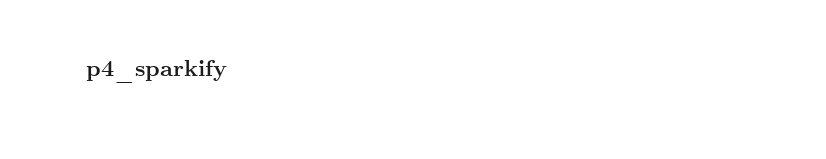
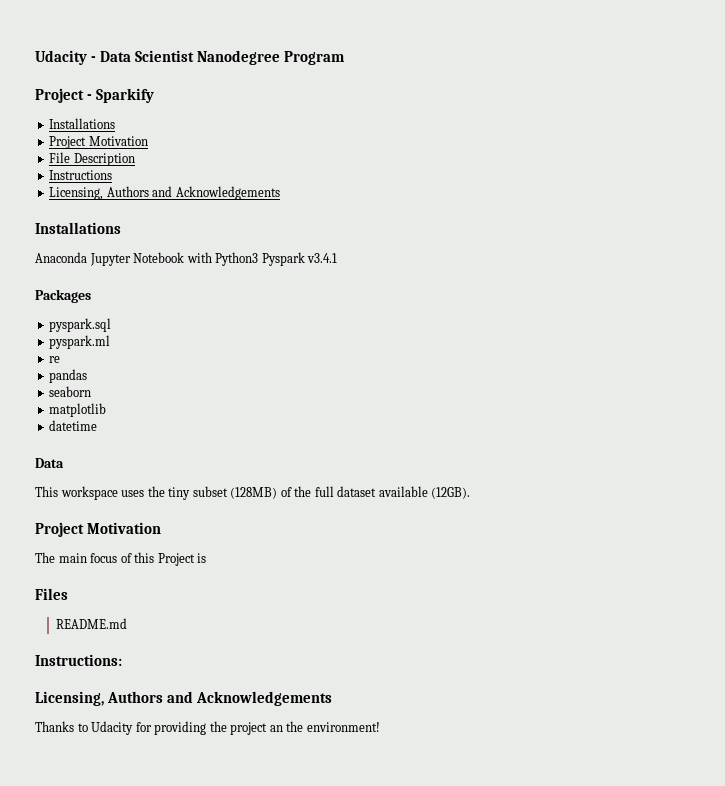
- p4_sparkify
+ Udacity - Data Scientist Nanodegree Program
+ Project - Sparkify
+ Installations
+ Project Motivation
+ File Description
+ Instructions
+ Licensing, Authors and Acknowledgements
+ Installations
+ Anaconda Jupyter Notebook with Python3 Pyspark v3.4.1
+ Packages
+ pyspark.sql
+ pyspark.ml
+ re
+ pandas
+ seaborn
+ matplotlib
+ datetime
+ Data
+ This workspace uses the tiny subset (128MB) of the full dataset available (12GB).
+ Project Motivation
+ The main focus of this Project is
+ Files
+ README.md
+ Instructions:
+ Licensing, Authors and Acknowledgements
+ Thanks to Udacity for providing the project an the environment!

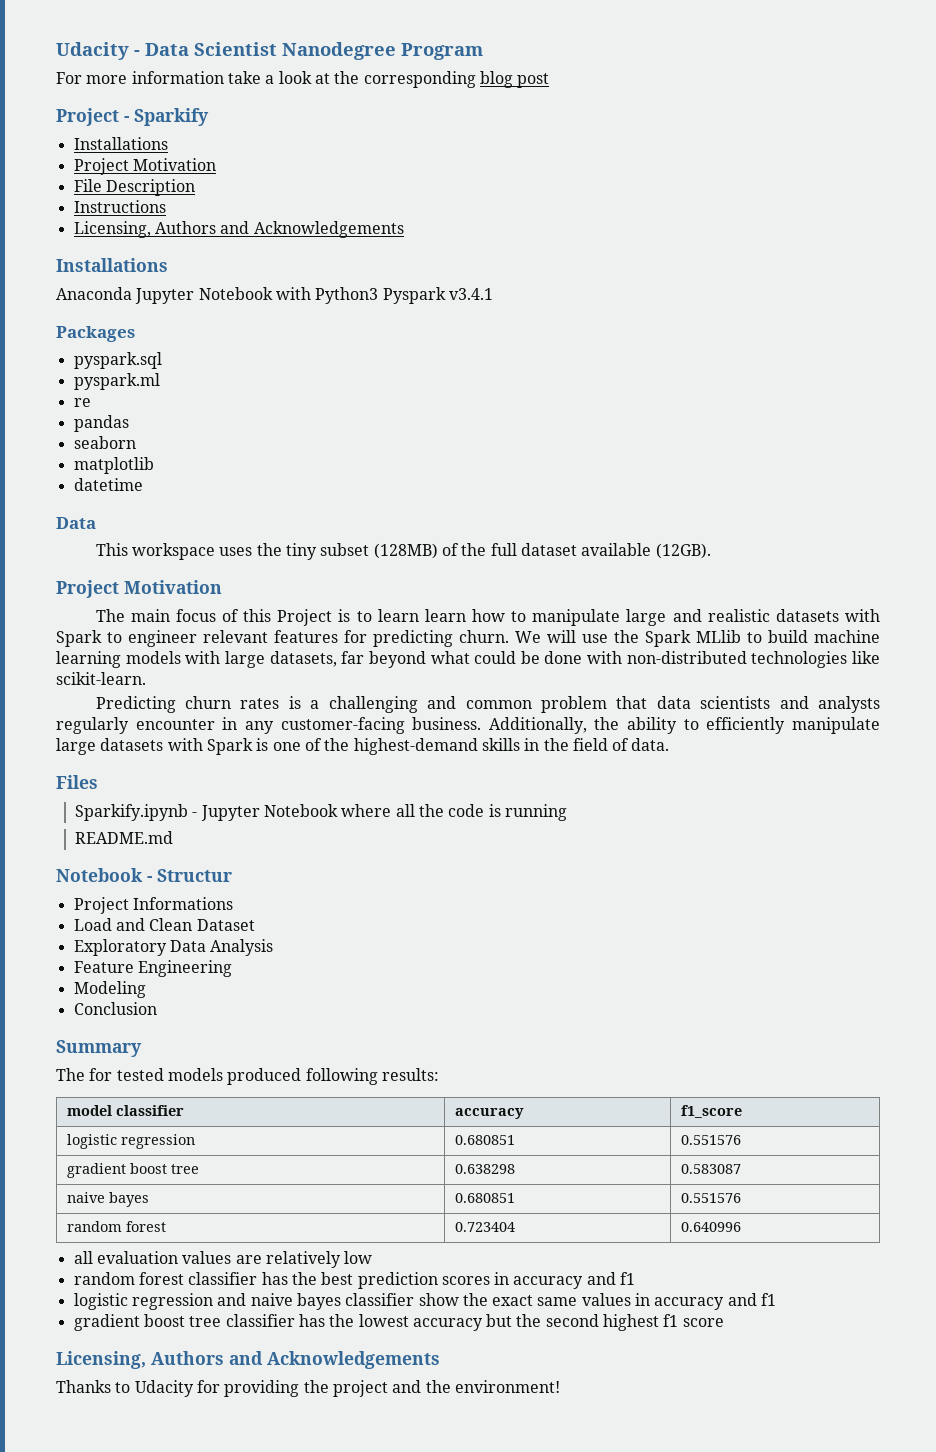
+ For more information take a look at the corresponding blog post
- The main focus of this Project is
+ The main focus of this Project is to learn learn how to manipulate large and realistic datasets with Spark to engineer relevant features for predicting churn. We will use the Spark MLlib to build machine learning models with large datasets, far beyond what could be done with non-distributed technologies like scikit-learn.
+ Predicting churn rates is a challenging and common problem that data scientists and analysts regularly encounter in any customer-facing business. Additionally, the ability to efficiently manipulate large datasets with Spark is one of the highest-demand skills in the field of data.
  Files
+ Sparkify.ipynb - Jupyter Notebook where all the code is running
  README.md
- Instructions:
+ Notebook - Structur
+ Project Informations
+ Load and Clean Dataset
+ Exploratory Data Analysis
+ Feature Engineering
+ Modeling
+ Conclusion
+ Summary
+ The for tested models produced following results:
+ model classifier | accuracy | f1_score
+ logistic regression | 0.680851 | 0.551576
+ gradient boost tree | 0.638298 | 0.583087
+ naive bayes | 0.680851 | 0.551576
+ random forest | 0.723404 | 0.640996
+ all evaluation values are relatively low
+ random forest classifier has the best prediction scores in accuracy and f1
+ logistic regression and naive bayes classifier show the exact same values in accuracy and f1
+ gradient boost tree classifier has the lowest accuracy but the second highest f1 score
- Thanks to Udacity for providing the project an the environment!
+ Thanks to Udacity for providing the project and the environment!

